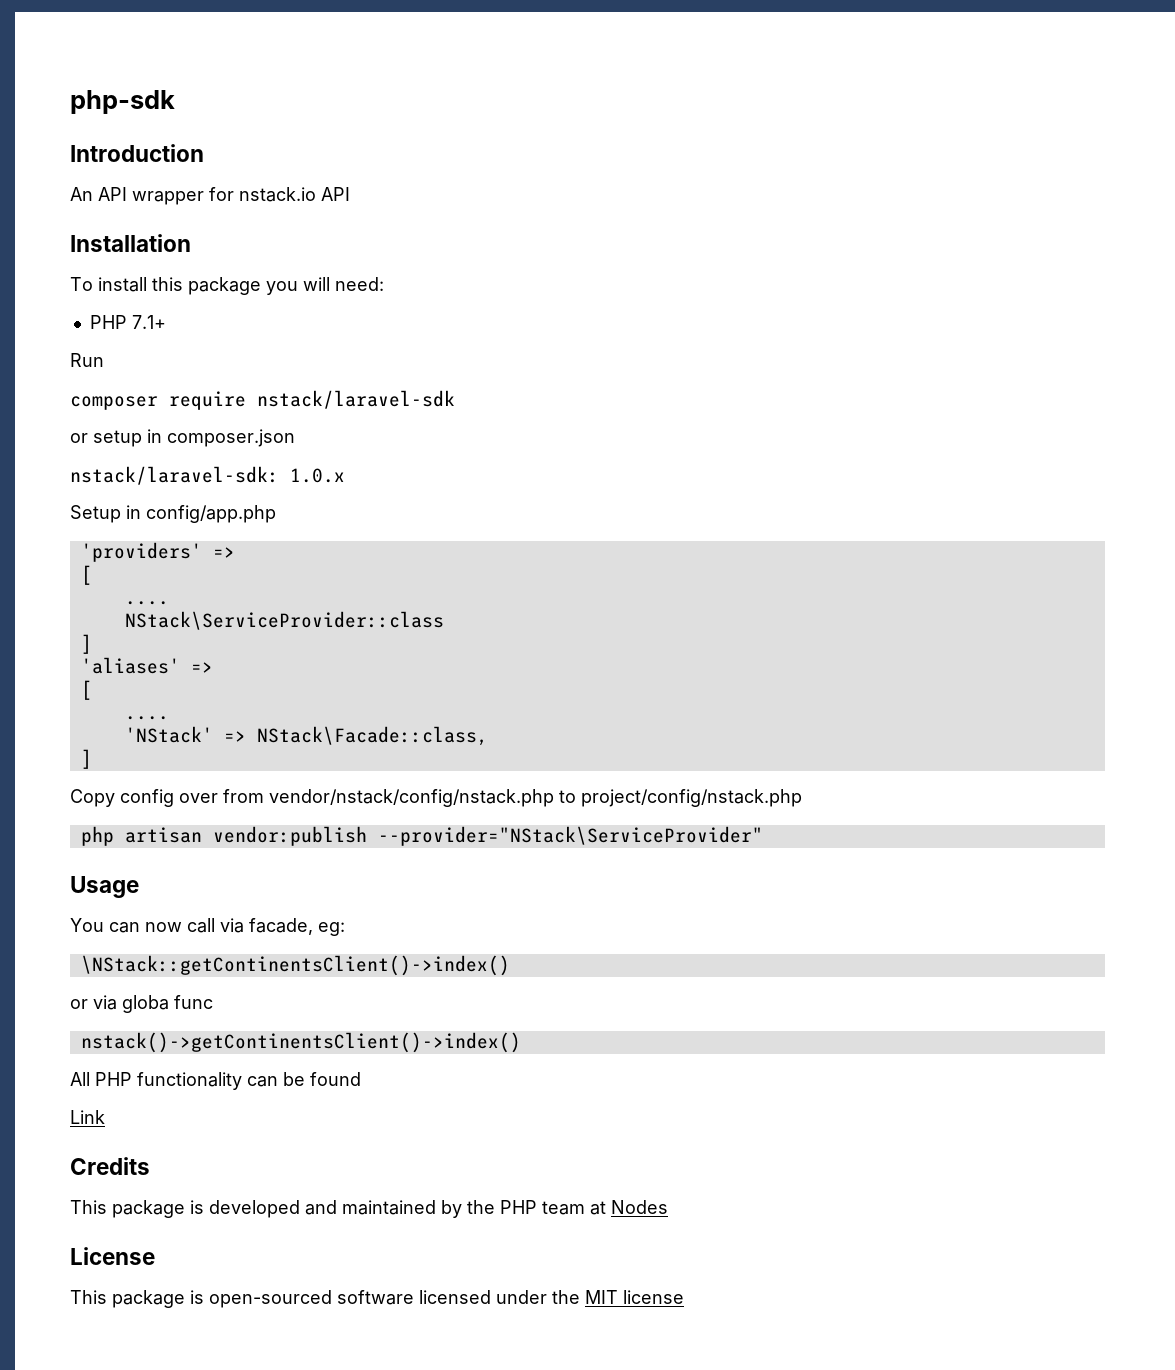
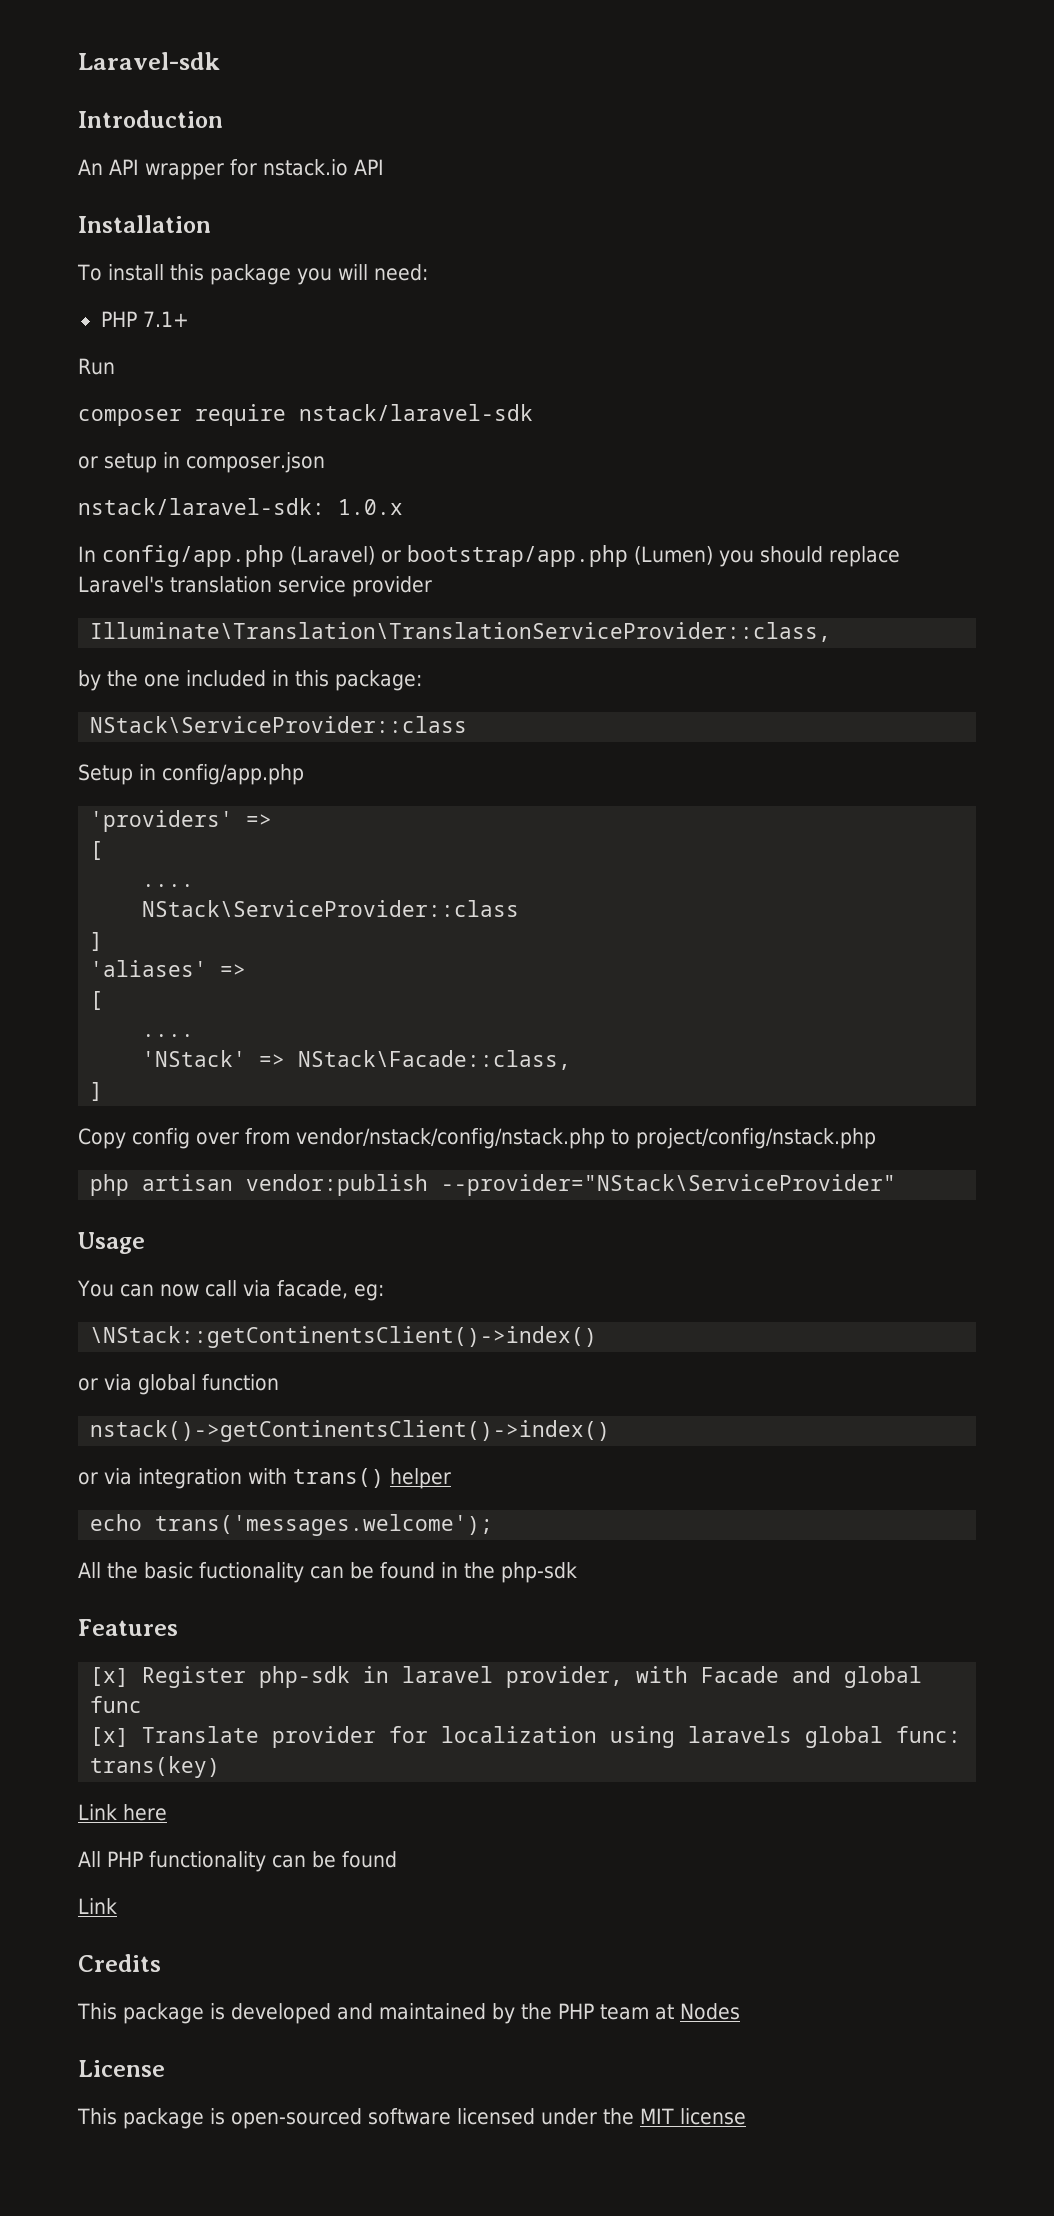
- php-sdk
+ Laravel-sdk
+ In config/app.php (Laravel) or bootstrap/app.php (Lumen) you should replace Laravel's translation service provider
+ Illuminate\Translation\TranslationServiceProvider::class,
+ by the one included in this package:
+ NStack\ServiceProvider::class
- or via globa func
+ or via global function
  nstack()->getContinentsClient()->index()
+ or via integration with trans() helper
+ echo trans('messages.welcome');
+ All the basic fuctionality can be found in the php-sdk
+ Features
+ [x] Register php-sdk in laravel provider, with Facade and global func
+ [x] Translate provider for localization using laravels global func: trans(key)
+ Link here

